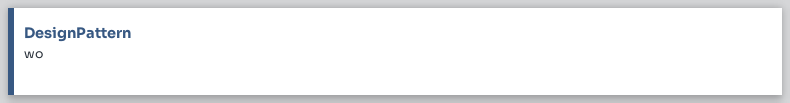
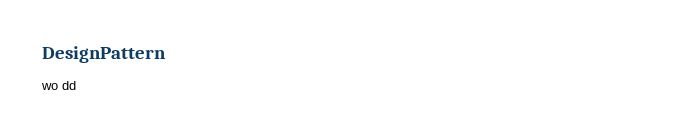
- wo
+ wo dd

